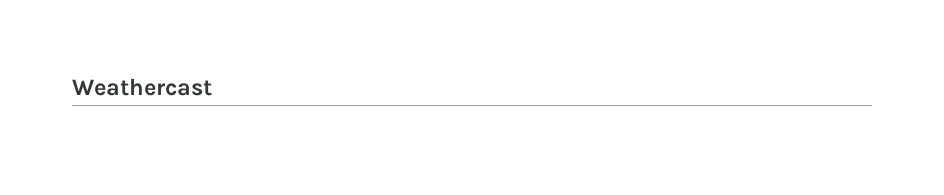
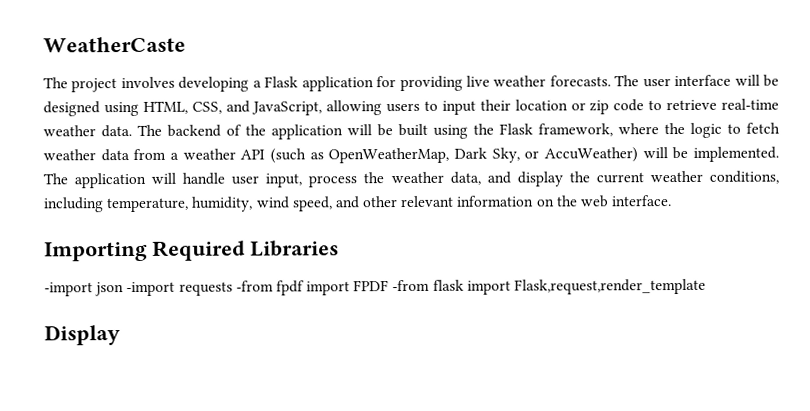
- Weathercast
+ WeatherCaste
+ The project involves developing a Flask application for providing live weather forecasts. The user interface will be designed using HTML, CSS, and JavaScript, allowing users to input their location or zip code to retrieve real-time weather data. The backend of the application will be built using the Flask framework, where the logic to fetch weather data from a weather API (such as OpenWeatherMap, Dark Sky, or AccuWeather) will be implemented. The application will handle user input, process the weather data, and display the current weather conditions, including temperature, humidity, wind speed, and other relevant information on the web interface.
+ Importing Required Libraries
+ -import json -import requests -from fpdf import FPDF -from flask import Flask,request,render_template
+ Display

